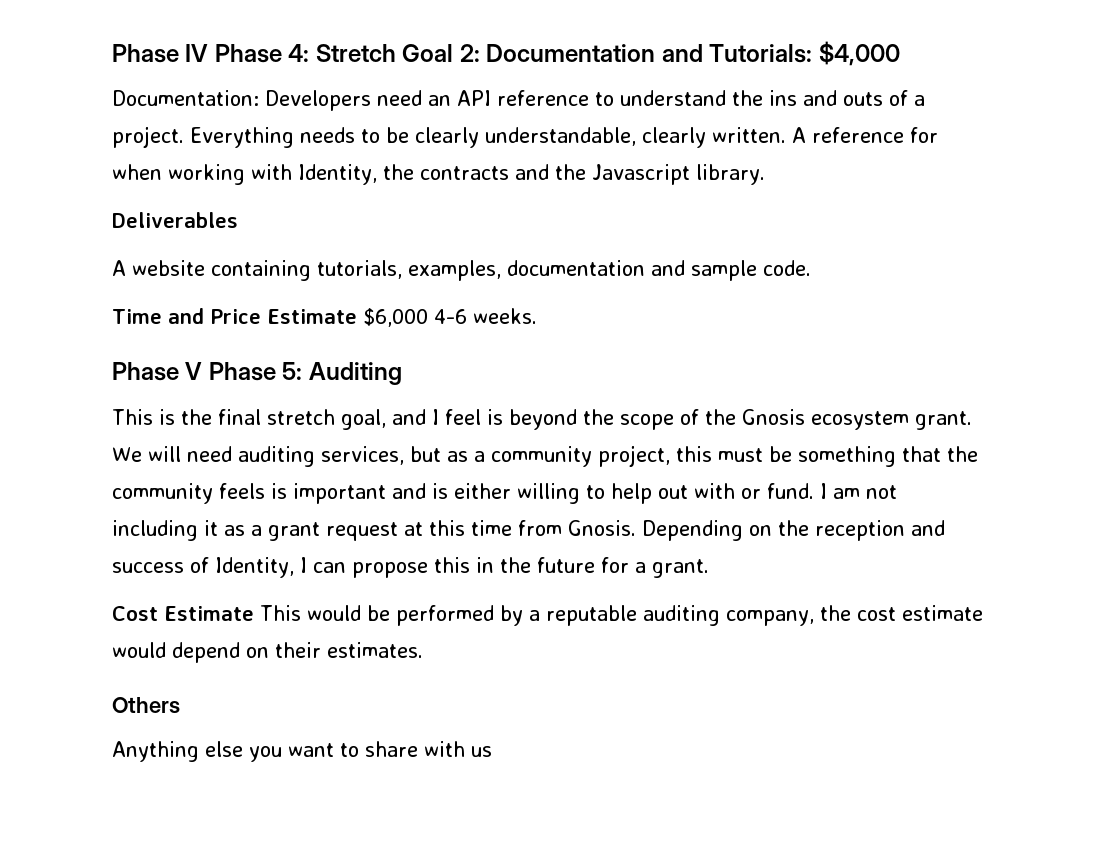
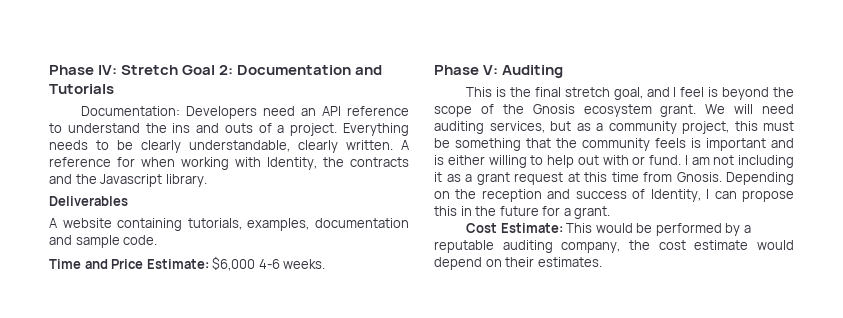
- Phase IV Phase 4: Stretch Goal 2: Documentation and Tutorials: $4,000
+ Phase IV: Stretch Goal 2: Documentation and Tutorials
- Time and Price Estimate $6,000 4-6 weeks.
+ Time and Price Estimate: $6,000 4-6 weeks.
- Phase V Phase 5: Auditing
+ Phase V: Auditing
- Cost Estimate This would be performed by a reputable auditing company, the cost estimate would depend on their estimates.
+ Cost Estimate: This would be performed by a reputable auditing company, the cost estimate would depend on their estimates.
- Others
- Anything else you want to share with us

